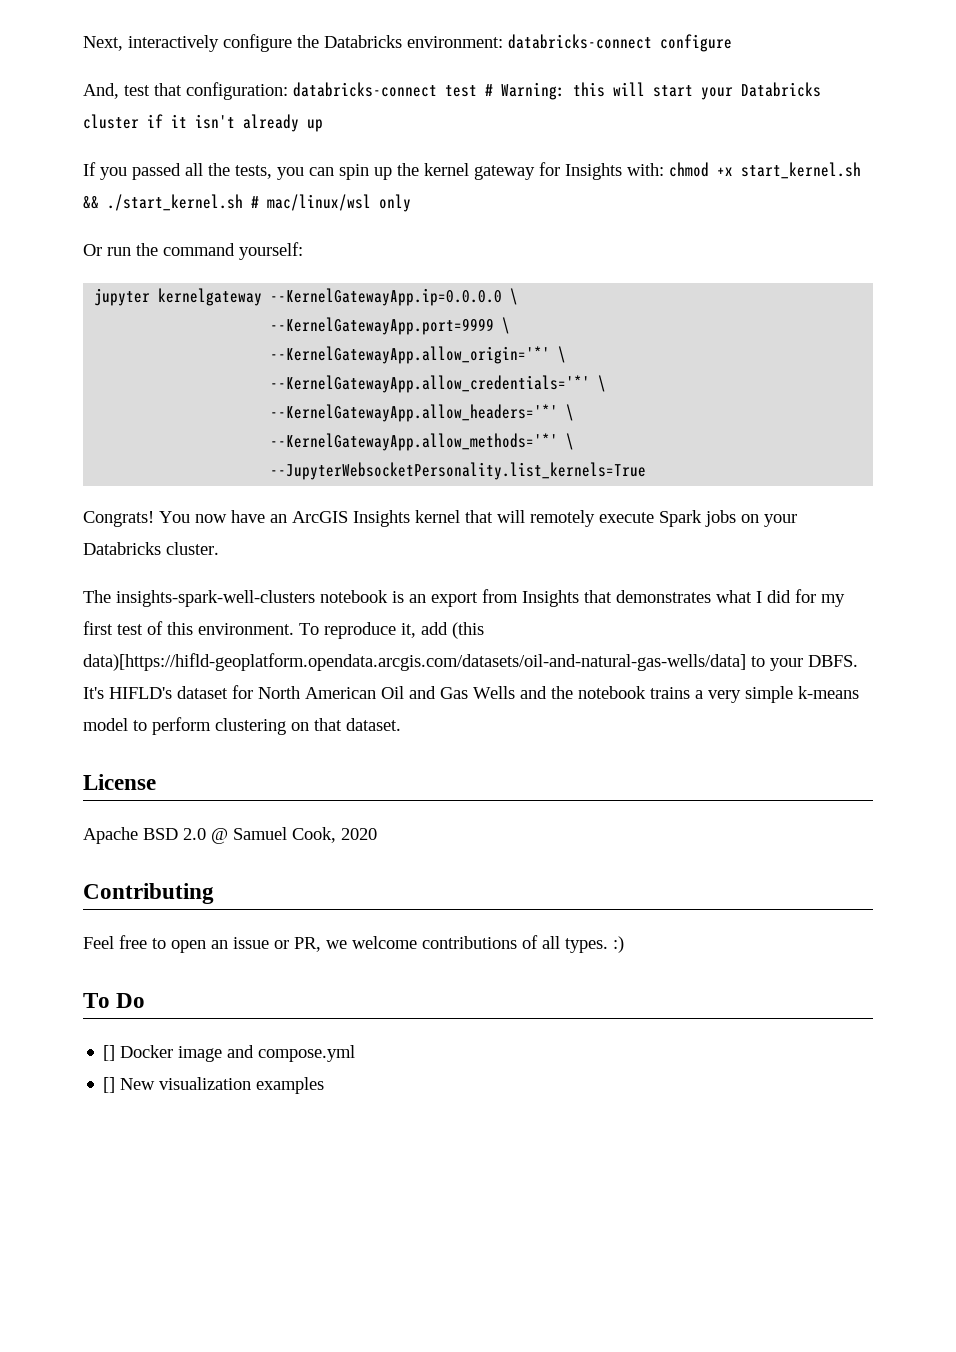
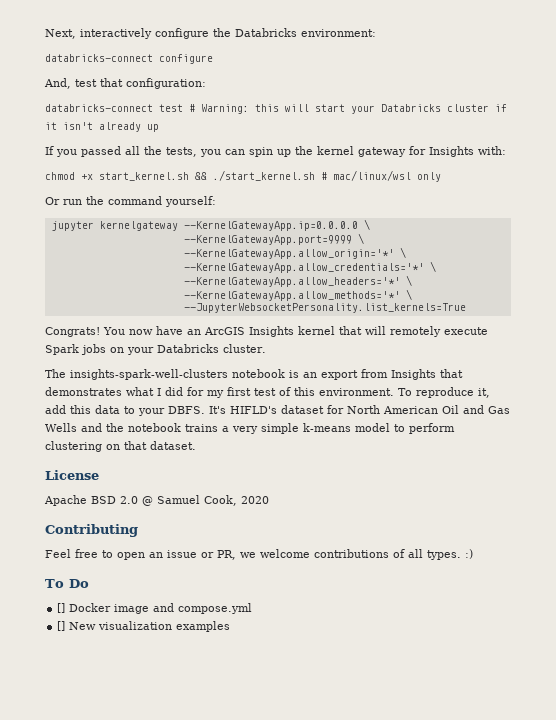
- Next, interactively configure the Databricks environment: databricks-connect configure
+ Next, interactively configure the Databricks environment:
+ databricks-connect configure
- And, test that configuration: databricks-connect test # Warning: this will start your Databricks cluster if it isn't already up
+ And, test that configuration:
+ databricks-connect test # Warning: this will start your Databricks cluster if it isn't already up
- If you passed all the tests, you can spin up the kernel gateway for Insights with: chmod +x start_kernel.sh && ./start_kernel.sh # mac/linux/wsl only
+ If you passed all the tests, you can spin up the kernel gateway for Insights with:
+ chmod +x start_kernel.sh && ./start_kernel.sh # mac/linux/wsl only
- To reproduce it, add (this data)[https://hifld-geoplatform.opendata.arcgis.com/datasets/oil-and-natural-gas-wells/data] to your DBFS.
+ To reproduce it, add this data to your DBFS.

